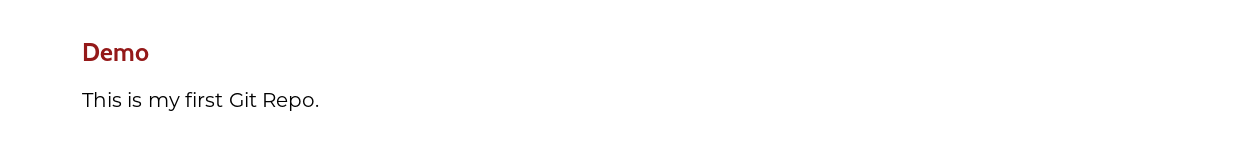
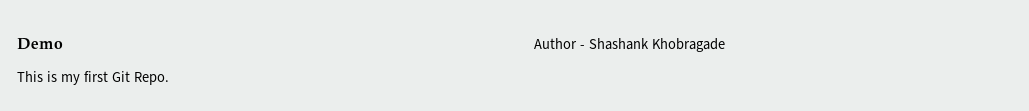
+ Author - Shashank Khobragade

